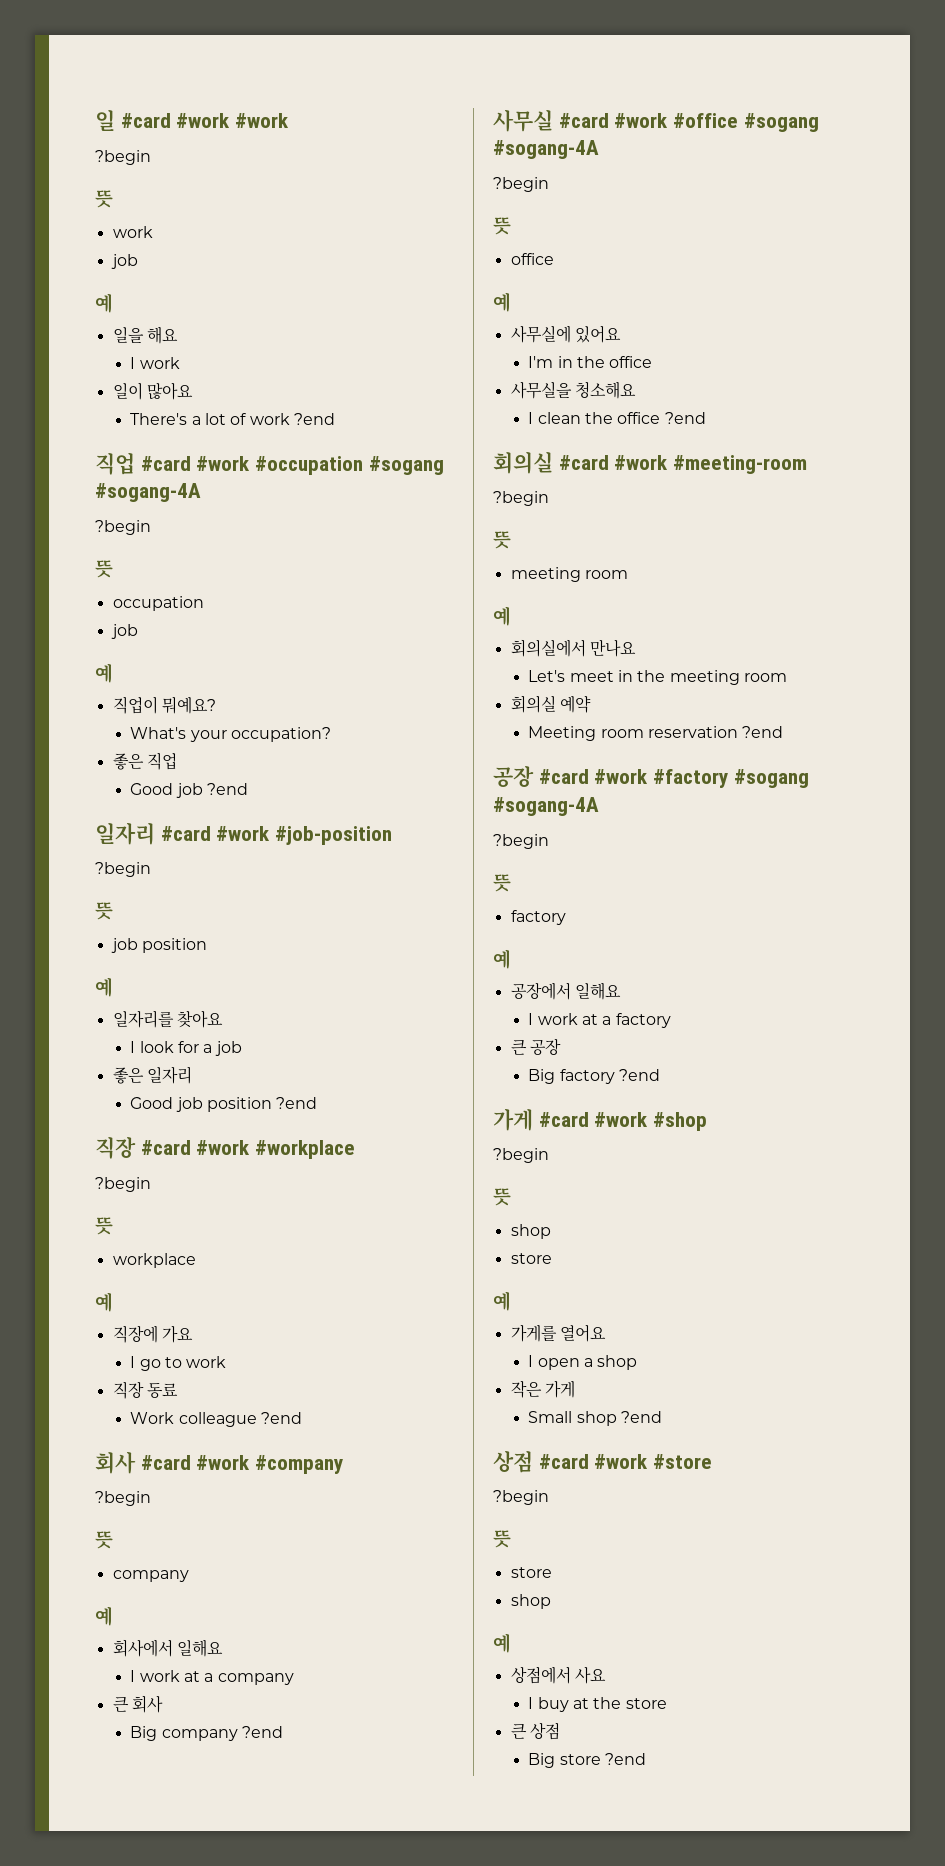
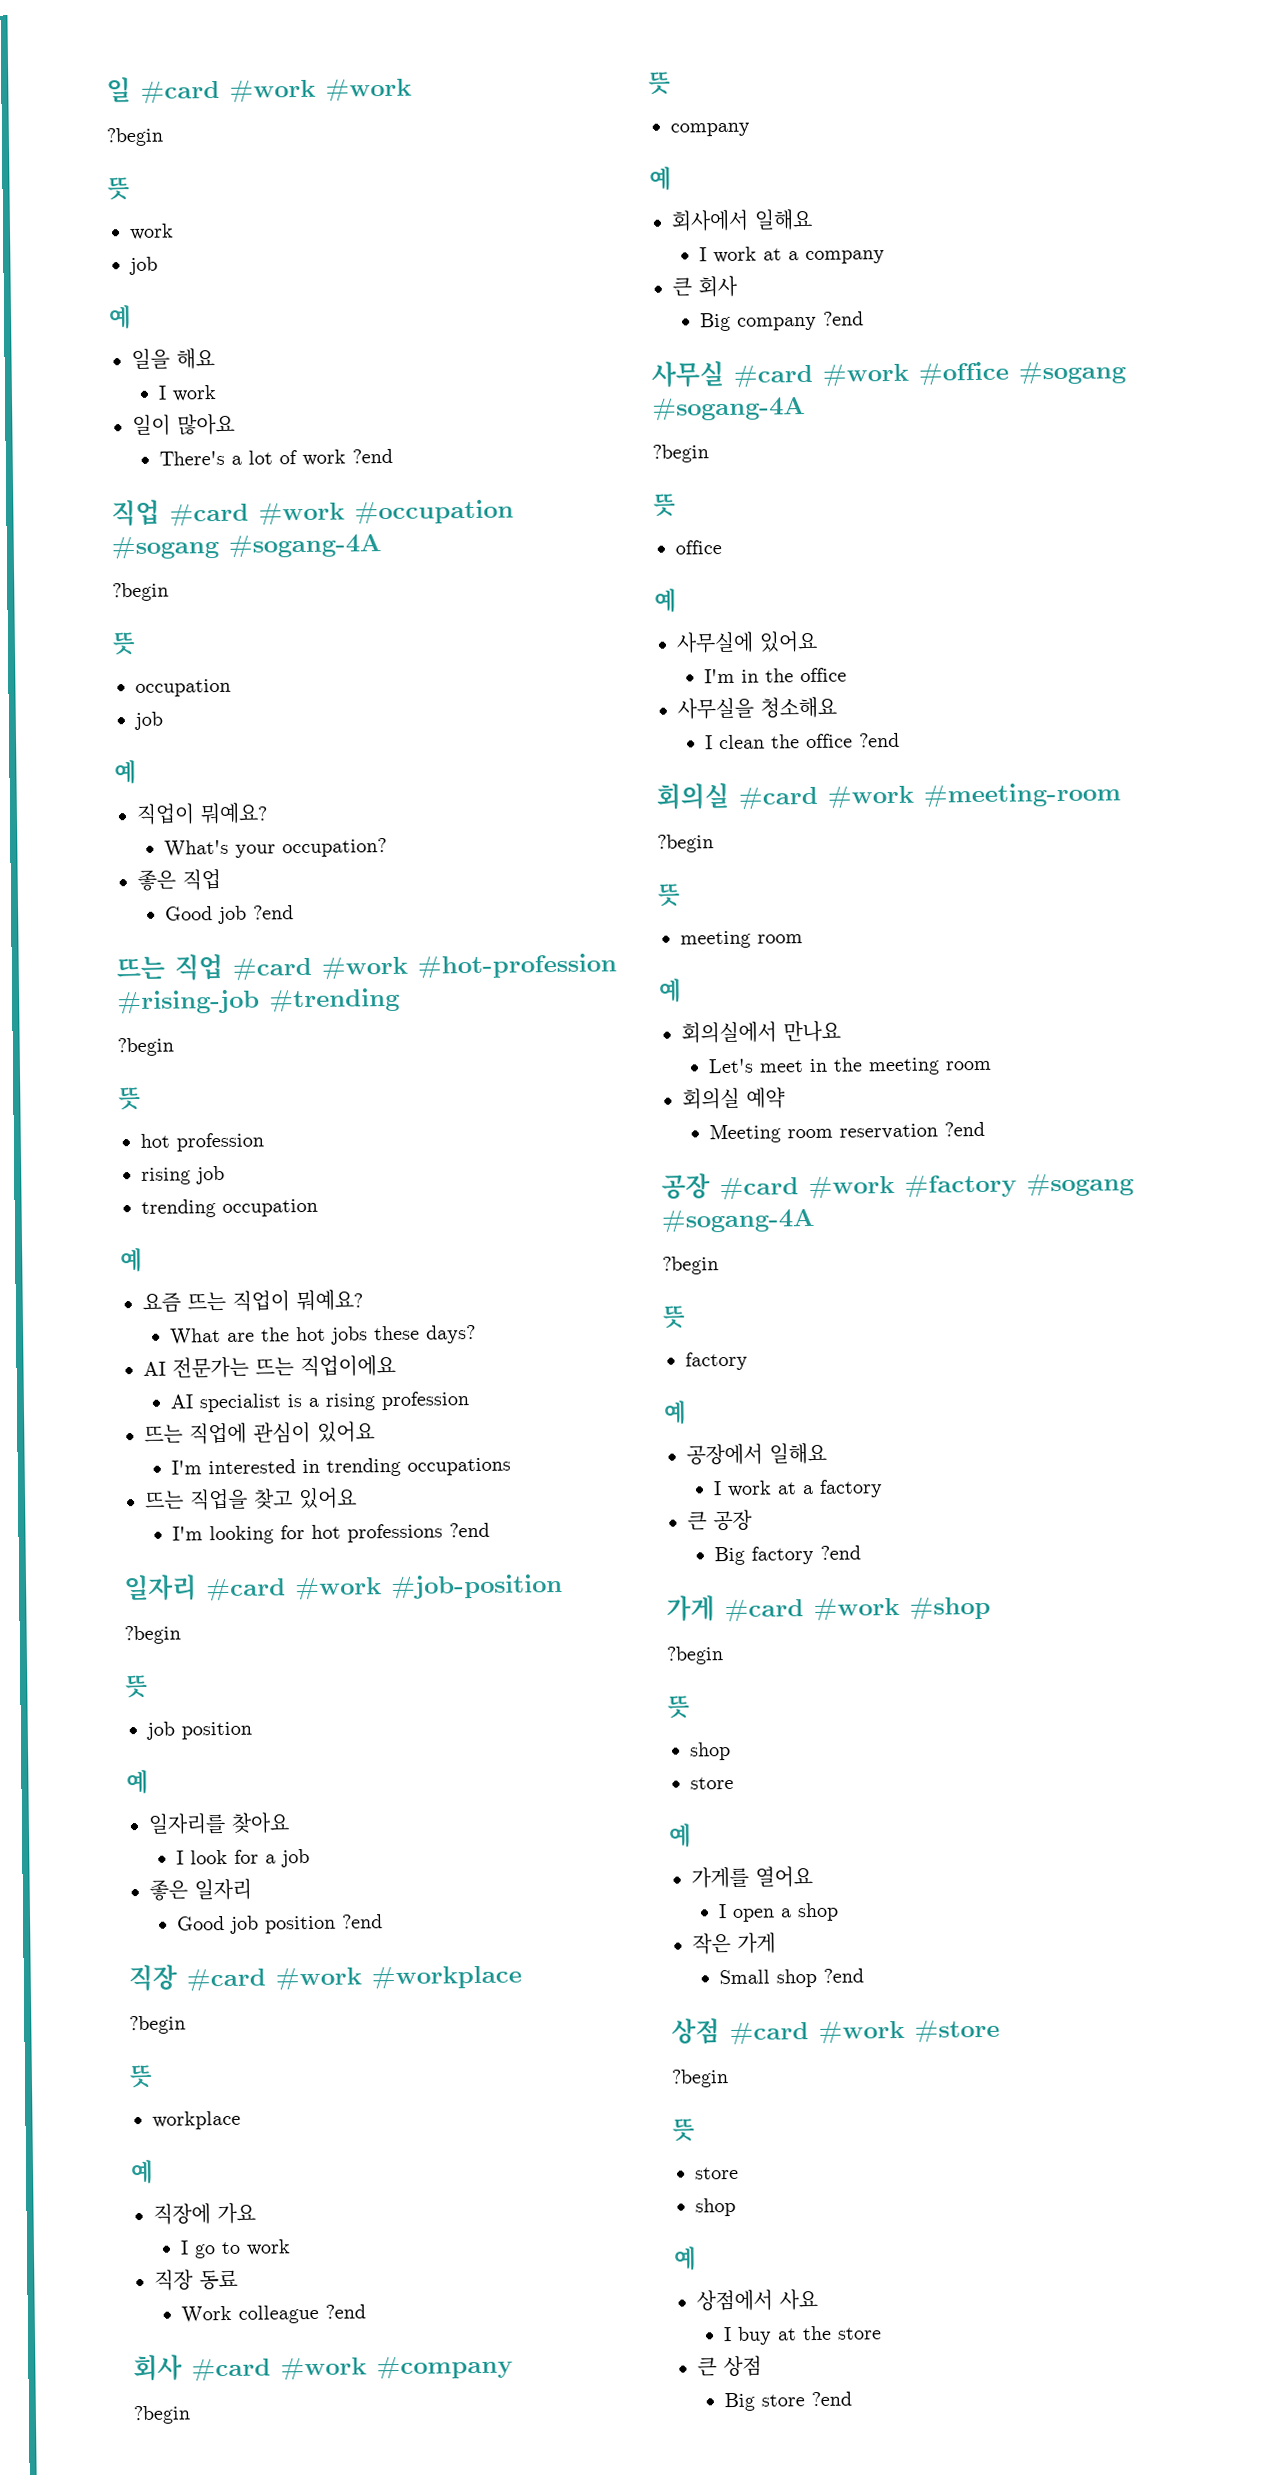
+ 뜨는 직업 #card #work #hot-profession #rising-job #trending
+ ?begin
+ 뜻
+ hot profession
+ rising job
+ trending occupation
+ 예
+ 요즘 뜨는 직업이 뭐예요?
+ What are the hot jobs these days?
+ AI 전문가는 뜨는 직업이에요
+ AI specialist is a rising profession
+ 뜨는 직업에 관심이 있어요
+ I'm interested in trending occupations
+ 뜨는 직업을 찾고 있어요
+ I'm looking for hot professions ?end

